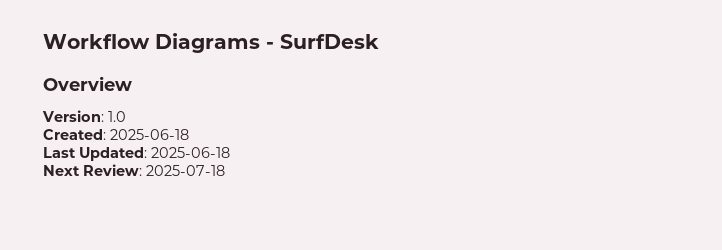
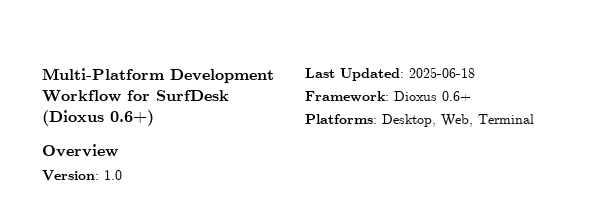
- Workflow Diagrams - SurfDesk
+ Multi-Platform Development Workflow for SurfDesk (Dioxus 0.6+)
- Created: 2025-06-18
- Next Review: 2025-07-18
+ Framework: Dioxus 0.6+
+ Platforms: Desktop, Web, Terminal

